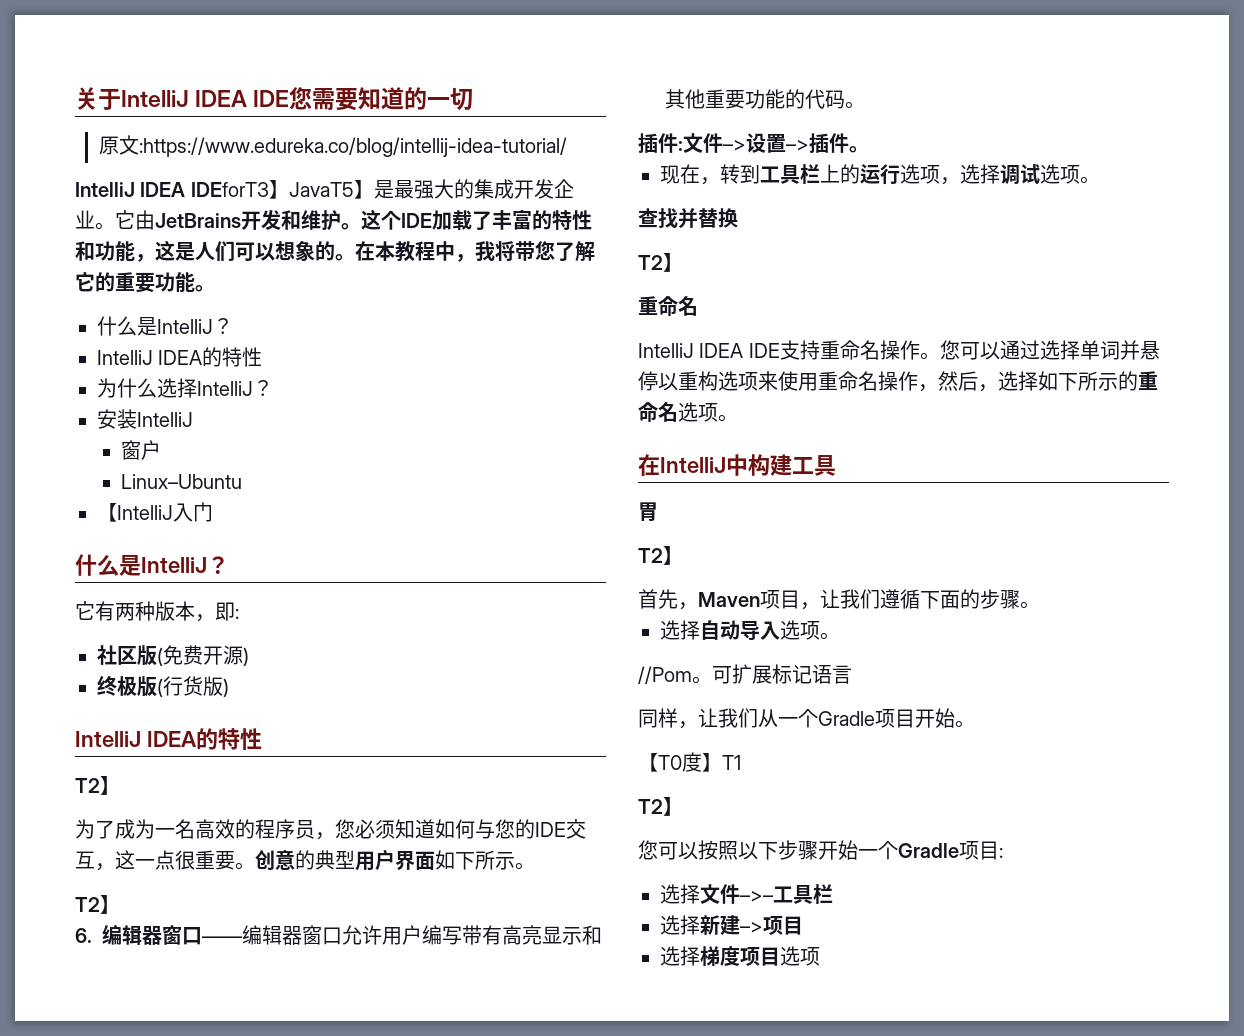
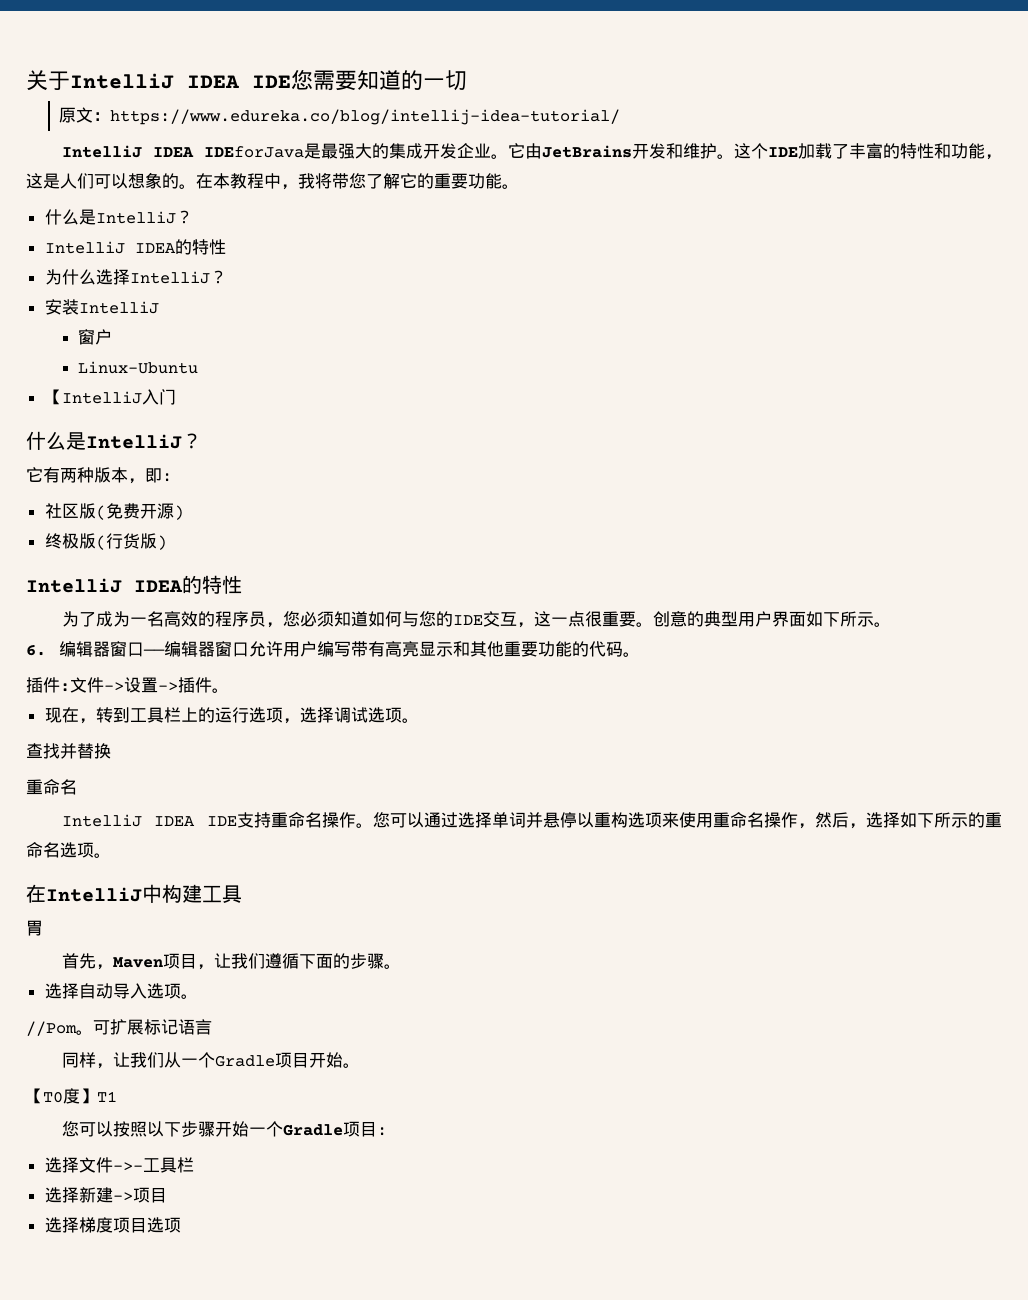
- 原文:https://www.edureka.co/blog/intellij-idea-tutorial/
- IntelliJ IDEA IDEforT3】JavaT5】是最强大的集成开发企业。
+ 原文：https://www.edureka.co/blog/intellij-idea-tutorial/
+ IntelliJ IDEA IDEforJava是最强大的集成开发企业。
  终极版(行货版)
  IntelliJ IDEA的特性
- T2】
  创意的典型用户界面如下所示。
- T2】
  查找并替换
- T2】
  胃
- T2】
  【T0度】T1
- T2】

